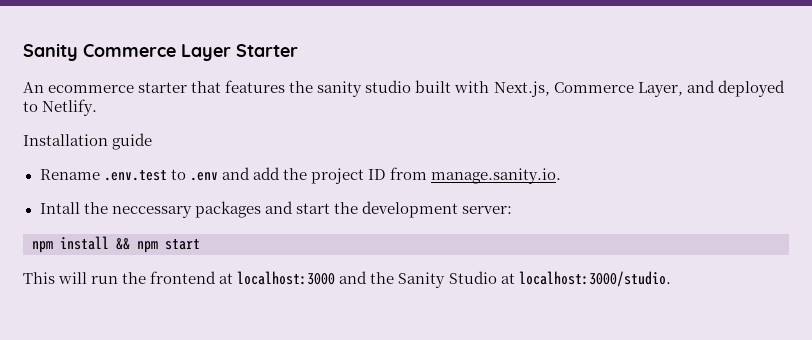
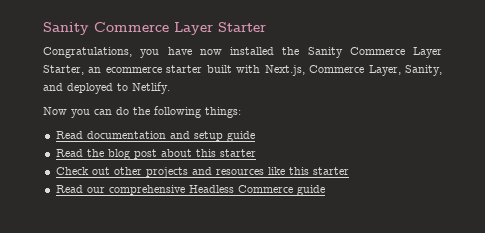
- An ecommerce starter that features the sanity studio built with Next.js, Commerce Layer, and deployed to Netlify.
+ Congratulations, you have now installed the Sanity Commerce Layer Starter, an ecommerce starter built with Next.js, Commerce Layer, Sanity, and deployed to Netlify.
- Installation guide
- Rename .env.test to .env and add the project ID from manage.sanity.io.
- Intall the neccessary packages and start the development server:
- npm install && npm start
- This will run the frontend at localhost:3000 and the Sanity Studio at localhost:3000/studio.
+ Now you can do the following things:
+ Read documentation and setup guide
+ Read the blog post about this starter
+ Check out other projects and resources like this starter
+ Read our comprehensive Headless Commerce guide

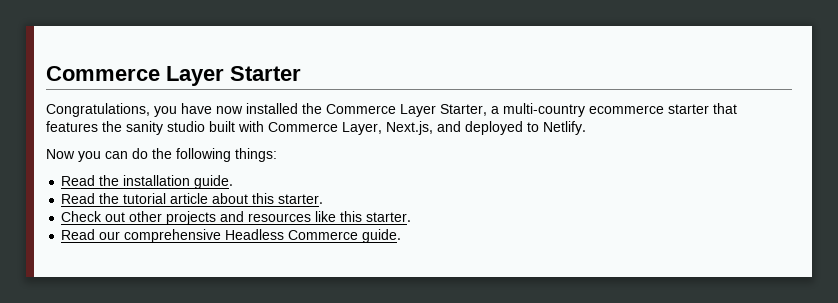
- Sanity Commerce Layer Starter
+ Commerce Layer Starter
- Congratulations, you have now installed the Sanity Commerce Layer Starter, an ecommerce starter built with Next.js, Commerce Layer, Sanity, and deployed to Netlify.
+ Congratulations, you have now installed the Commerce Layer Starter, a multi-country ecommerce starter that features the sanity studio built with Commerce Layer, Next.js, and deployed to Netlify.
- Read documentation and setup guide
- Read the blog post about this starter
+ Read the installation guide.
+ Read the tutorial article about this starter.
- Check out other projects and resources like this starter
+ Check out other projects and resources like this starter.
- Read our comprehensive Headless Commerce guide
+ Read our comprehensive Headless Commerce guide.

